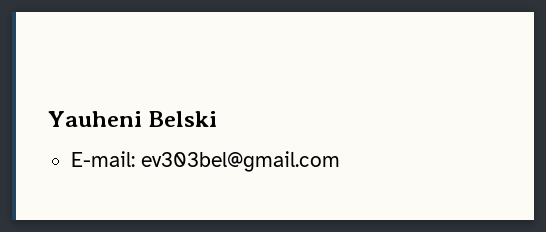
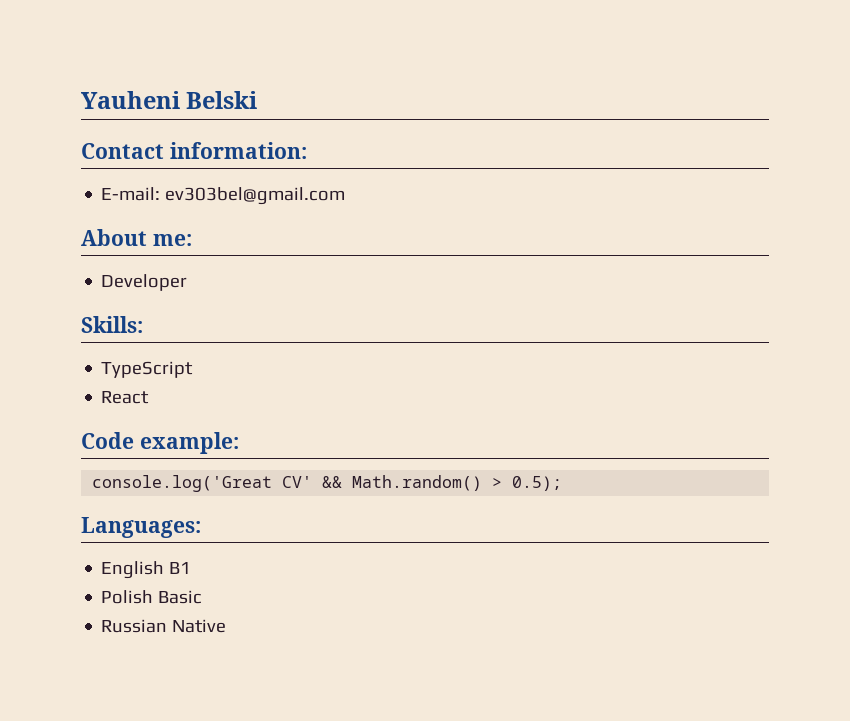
+ Contact information:
+ About me:
+ Developer
+ Skills:
+ TypeScript
+ React
+ Code example:
+ console.log('Great CV' && Math.random() > 0.5);
+ Languages:
+ English B1
+ Polish Basic
+ Russian Native

